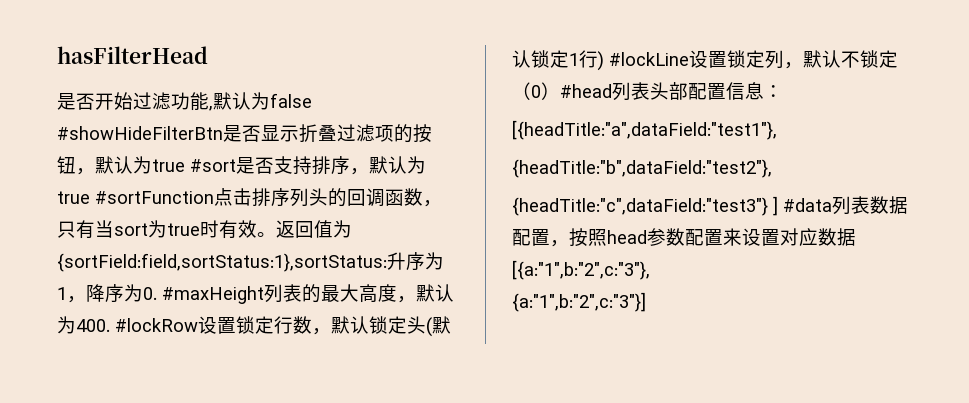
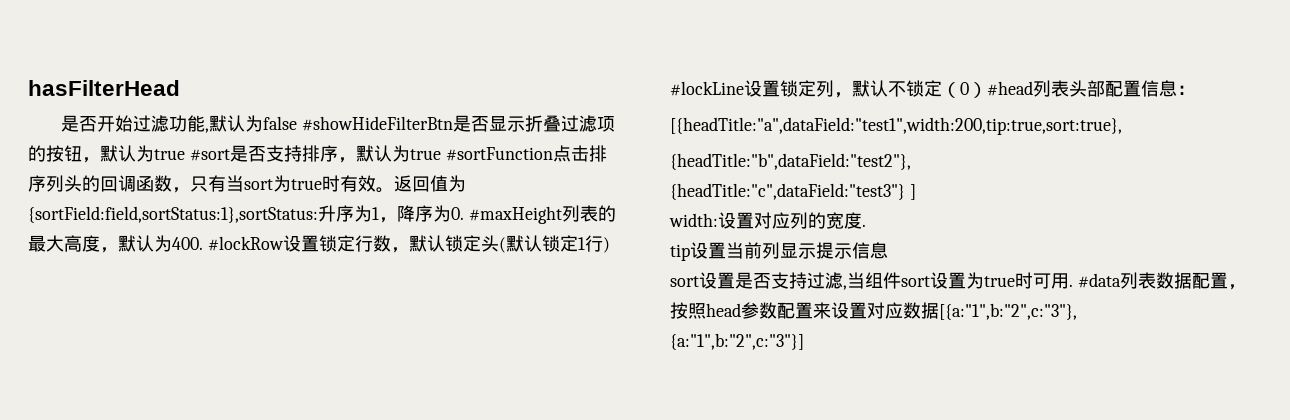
- [{headTitle:"a",dataField:"test1"},
+ [{headTitle:"a",dataField:"test1",width:200,tip:true,sort:true},
- {headTitle:"c",dataField:"test3"} ] #data列表数据配置，按照head参数配置来设置对应数据[{a:"1",b:"2",c:"3"},
+ {headTitle:"c",dataField:"test3"} ]
+ width:设置对应列的宽度.
+ tip设置当前列显示提示信息
+ sort设置是否支持过滤,当组件sort设置为true时可用. #data列表数据配置，按照head参数配置来设置对应数据[{a:"1",b:"2",c:"3"},

